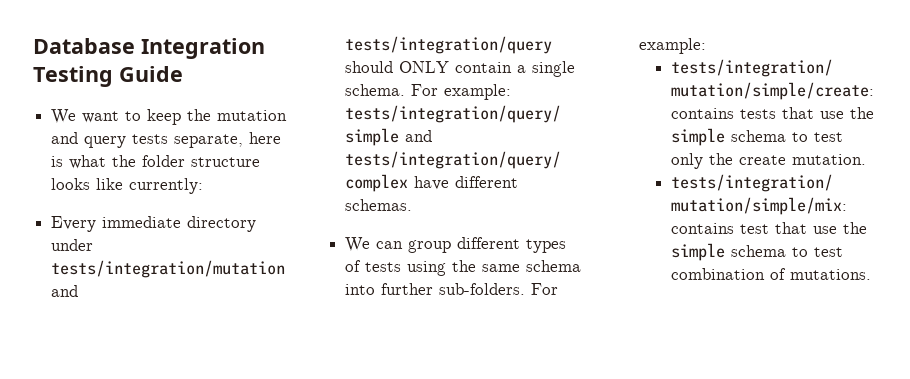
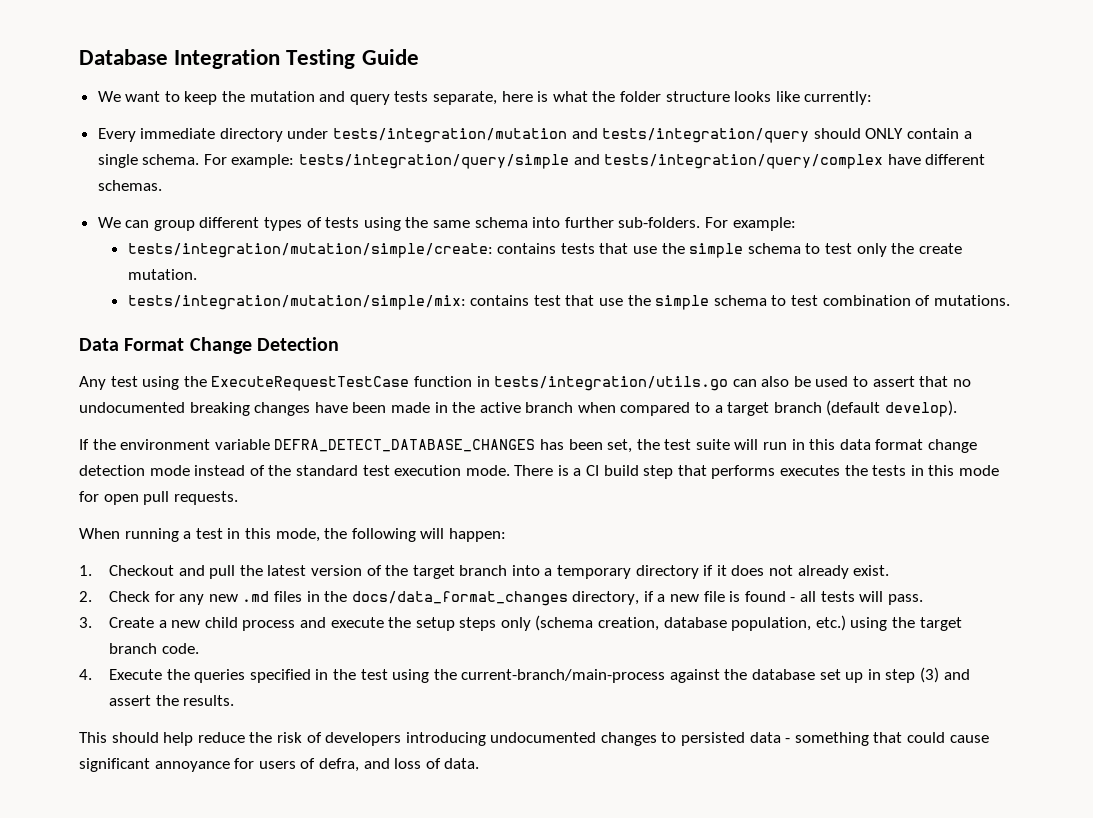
+ Data Format Change Detection
+ Any test using the ExecuteRequestTestCase function in tests/integration/utils.go can also be used to assert that no undocumented breaking changes have been made in the active branch when compared to a target branch (default develop).
+ If the environment variable DEFRA_DETECT_DATABASE_CHANGES has been set, the test suite will run in this data format change detection mode instead of the standard test execution mode. There is a CI build step that performs executes the tests in this mode for open pull requests.
+ When running a test in this mode, the following will happen:
+ 1. Checkout and pull the latest version of the target branch into a temporary directory if it does not already exist.
+ 2. Check for any new .md files in the docs/data_format_changes directory, if a new file is found - all tests will pass.
+ 3. Create a new child process and execute the setup steps only (schema creation, database population, etc.) using the target branch code.
+ 4. Execute the queries specified in the test using the current-branch/main-process against the database set up in step (3) and assert the results.
+ This should help reduce the risk of developers introducing undocumented changes to persisted data - something that could cause significant annoyance for users of defra, and loss of data.

